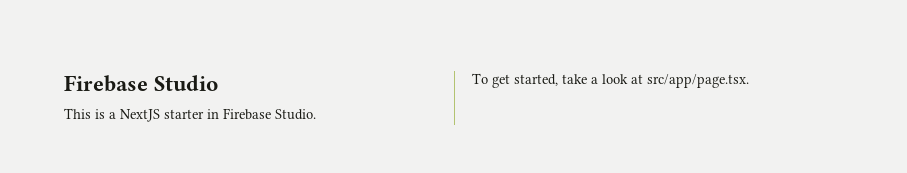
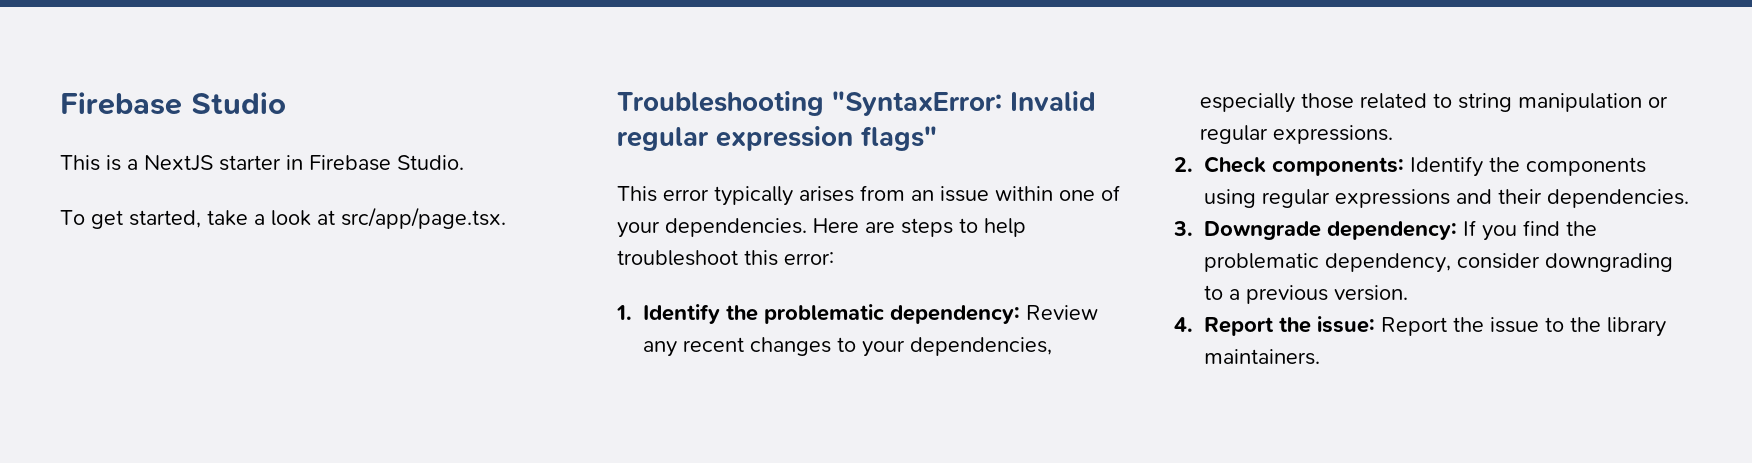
+ Troubleshooting "SyntaxError: Invalid regular expression flags"
+ This error typically arises from an issue within one of your dependencies. Here are steps to help troubleshoot this error:
+ 1. Identify the problematic dependency: Review any recent changes to your dependencies, especially those related to string manipulation or regular expressions.
+ 2. Check components: Identify the components using regular expressions and their dependencies.
+ 3. Downgrade dependency: If you find the problematic dependency, consider downgrading to a previous version.
+ 4. Report the issue: Report the issue to the library maintainers.

